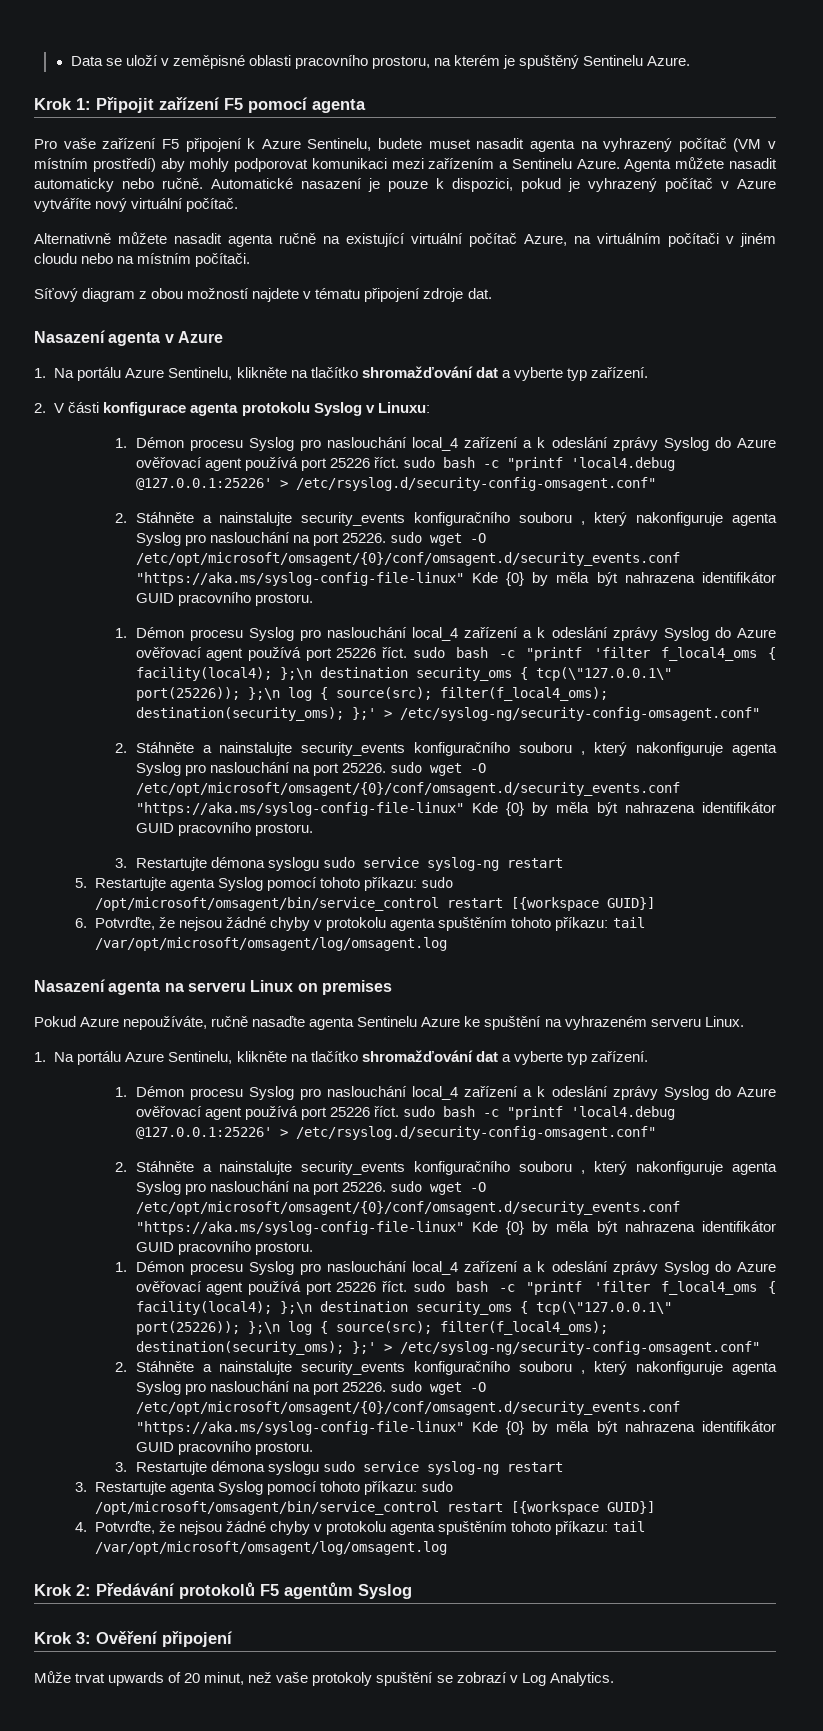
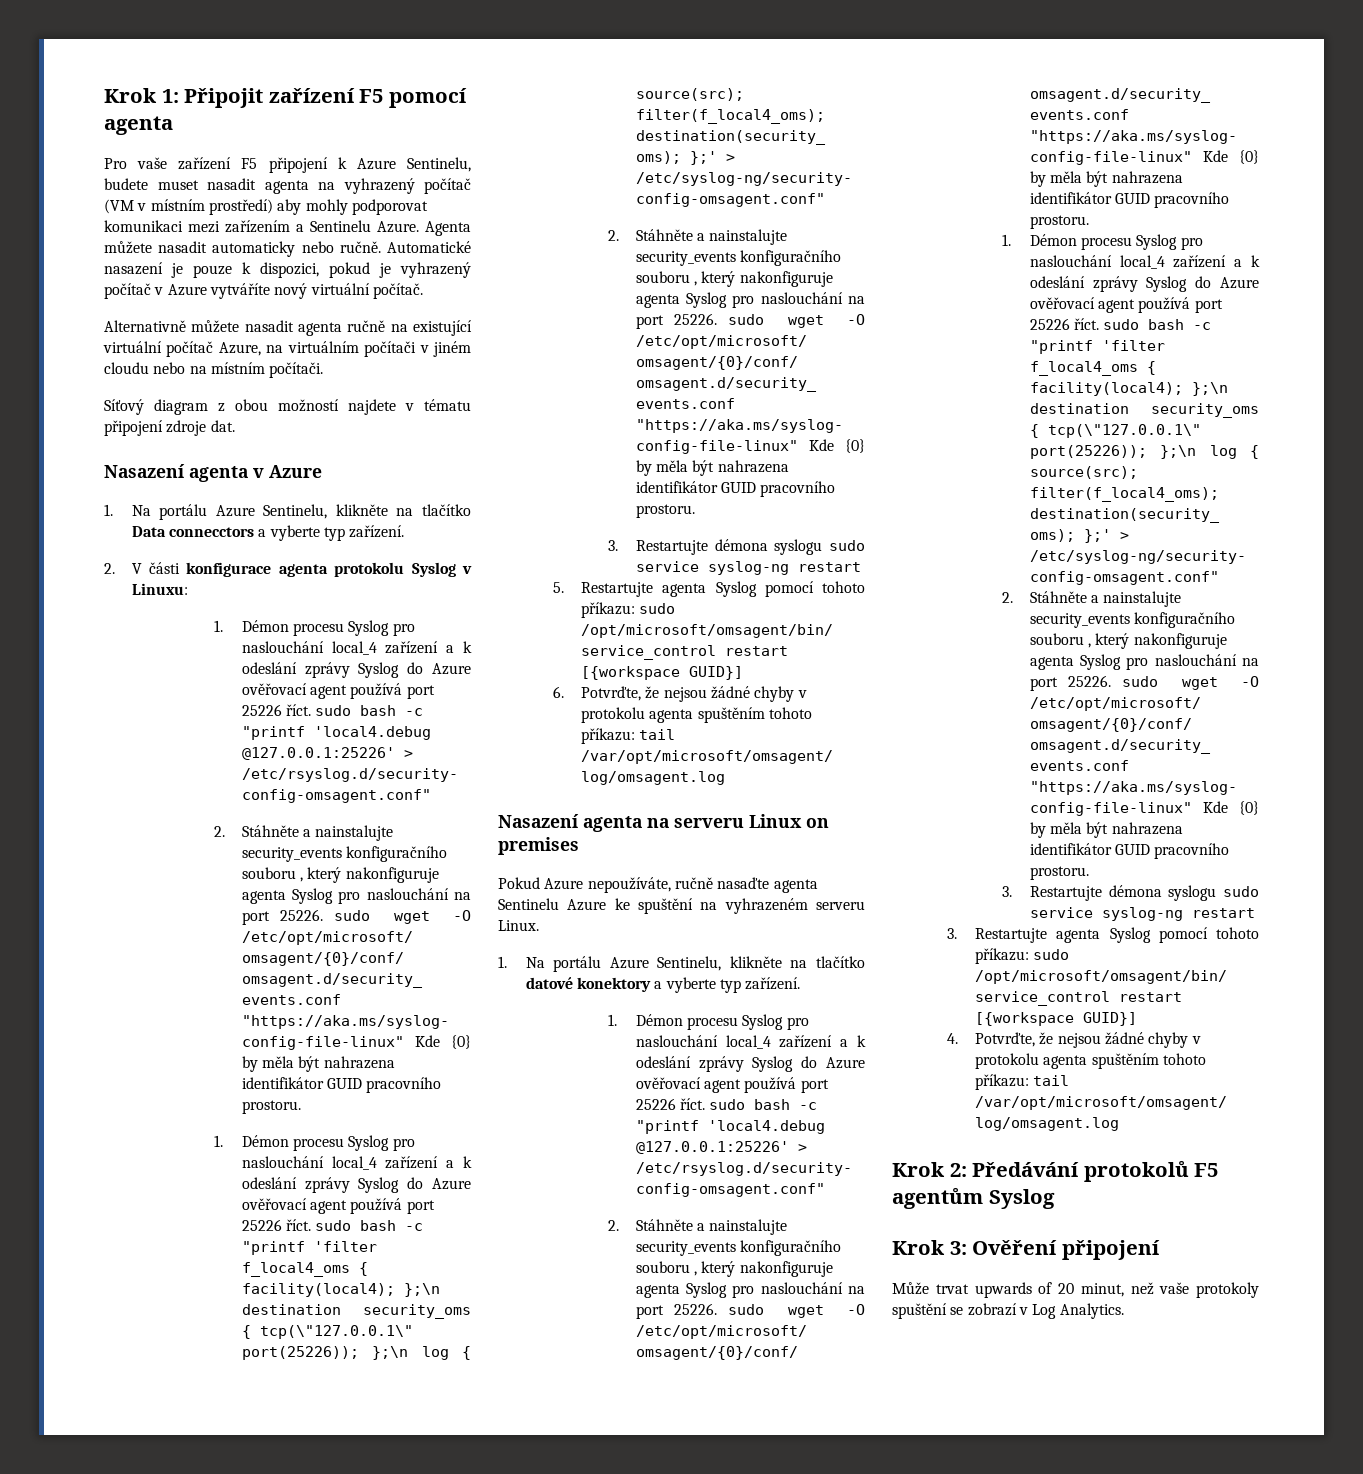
- Data se uloží v zeměpisné oblasti pracovního prostoru, na kterém je spuštěný Sentinelu Azure.
  Nasazení agenta v Azure
- 1. Na portálu Azure Sentinelu, klikněte na tlačítko shromažďování dat a vyberte typ zařízení.
+ 1. Na portálu Azure Sentinelu, klikněte na tlačítko Data connecctors a vyberte typ zařízení.
  Pokud Azure nepoužíváte, ručně nasaďte agenta Sentinelu Azure ke spuštění na vyhrazeném serveru Linux.
- 1. Na portálu Azure Sentinelu, klikněte na tlačítko shromažďování dat a vyberte typ zařízení.
+ 1. Na portálu Azure Sentinelu, klikněte na tlačítko datové konektory a vyberte typ zařízení.

